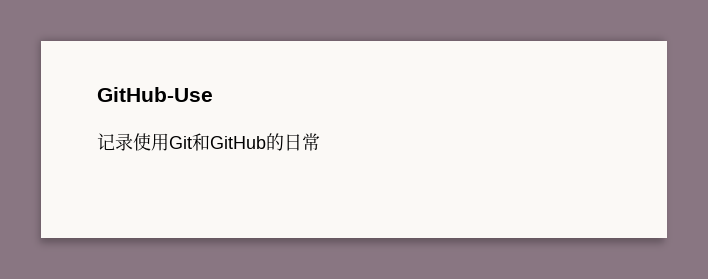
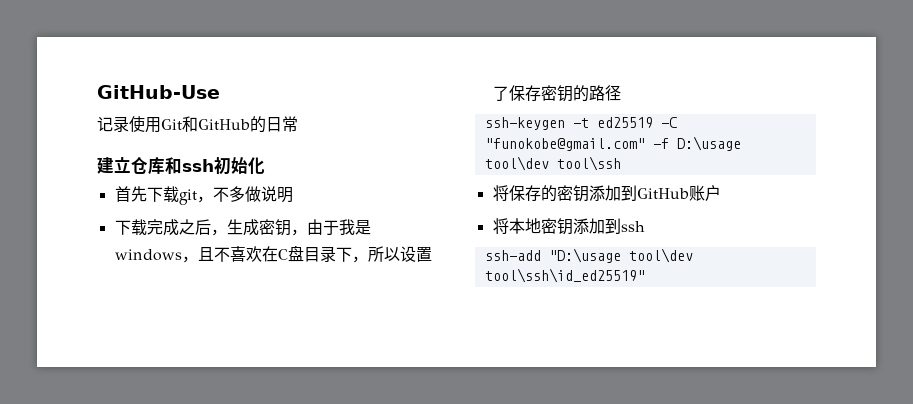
+ 建立仓库和ssh初始化
+ 首先下载git，不多做说明
+ 下载完成之后，生成密钥，由于我是windows，且不喜欢在C盘目录下，所以设置了保存密钥的路径
+ ssh-keygen -t ed25519 -C "funokobe@gmail.com" -f D:\usage tool\dev tool\ssh
+ 将保存的密钥添加到GitHub账户
+ 将本地密钥添加到ssh
+ ssh-add "D:\usage tool\dev tool\ssh\id_ed25519"

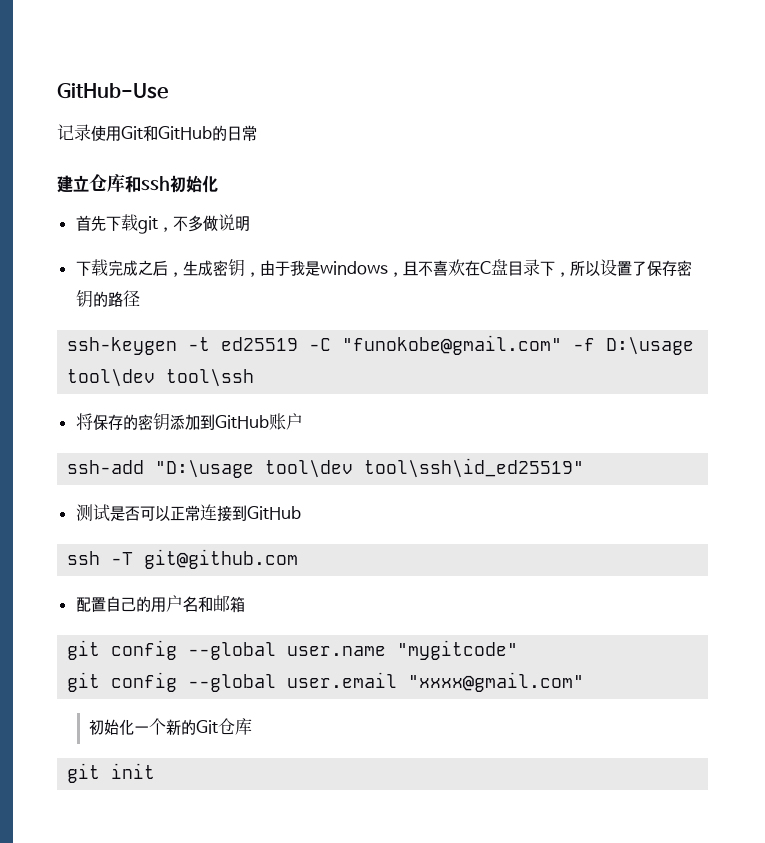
- 将本地密钥添加到ssh
+ 测试是否可以正常连接到GitHub
+ ssh -T git@github.com
+ 配置自己的用户名和邮箱
+ git config --global user.name "mygitcode"
+ git config --global user.email "xxxx@gmail.com"
+ 初始化一个新的Git仓库
+ git init

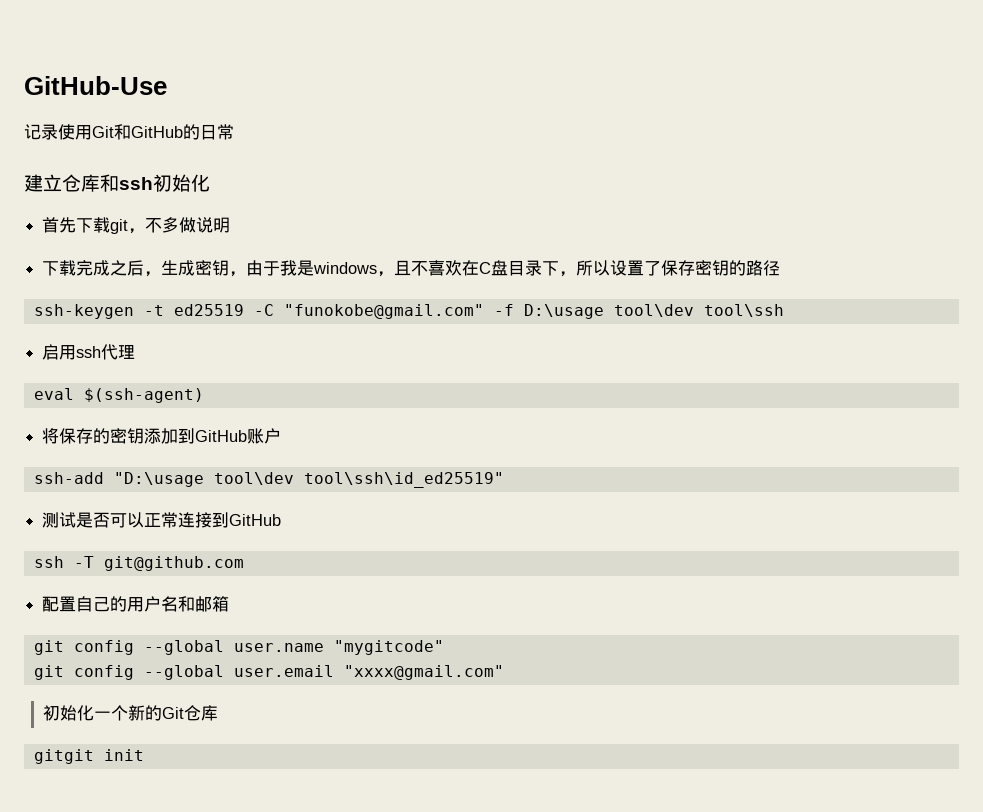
+ 启用ssh代理
+ eval $(ssh-agent)
- git init
+ gitgit init

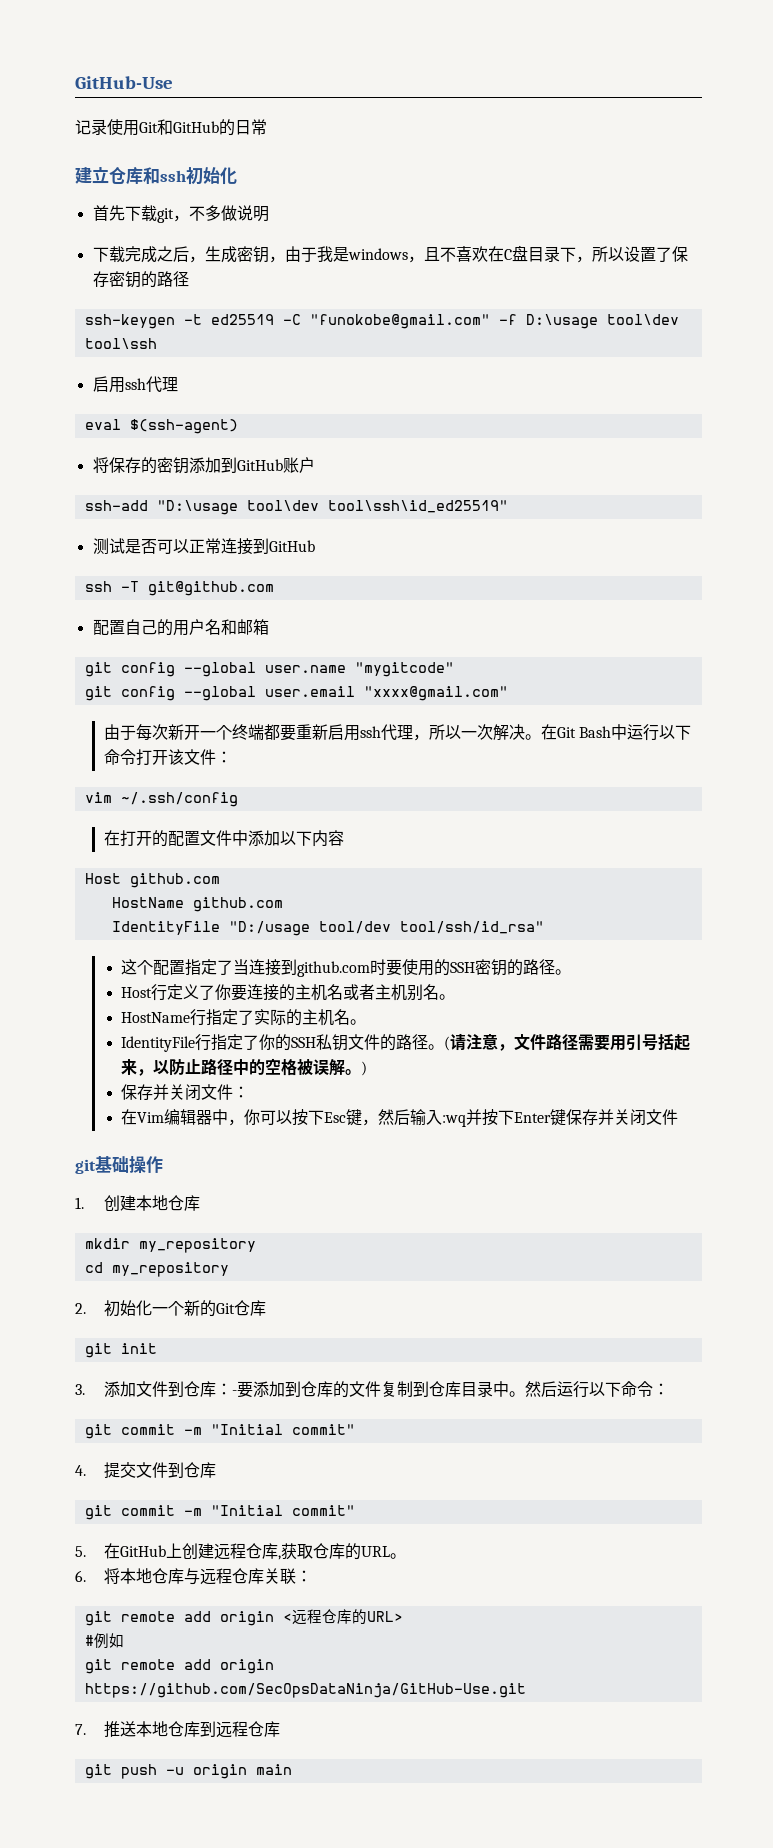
- 初始化一个新的Git仓库
+ 由于每次新开一个终端都要重新启用ssh代理，所以一次解决。在Git Bash中运行以下命令打开该文件：
+ vim ~/.ssh/config
+ 在打开的配置文件中添加以下内容
+ Host github.com
+ HostName github.com
+ IdentityFile "D:/usage tool/dev tool/ssh/id_rsa"
+ 这个配置指定了当连接到github.com时要使用的SSH密钥的路径。
+ Host行定义了你要连接的主机名或者主机别名。
+ HostName行指定了实际的主机名。
+ IdentityFile行指定了你的SSH私钥文件的路径。(请注意，文件路径需要用引号括起来，以防止路径中的空格被误解。)
+ 保存并关闭文件：
+ 在Vim编辑器中，你可以按下Esc键，然后输入:wq并按下Enter键保存并关闭文件
+ git基础操作
+ 1.创建本地仓库
+ mkdir my_repository
+ cd my_repository
+ 2.初始化一个新的Git仓库
- gitgit init
+ git init
+ 3.添加文件到仓库：-要添加到仓库的文件复制到仓库目录中。然后运行以下命令：
+ git commit -m "Initial commit"
+ 4.提交文件到仓库
+ git commit -m "Initial commit"
+ 5.在GitHub上创建远程仓库,获取仓库的URL。
+ 6.将本地仓库与远程仓库关联：
+ git remote add origin <远程仓库的URL>
+ #例如
+ git remote add origin https://github.com/SecOpsDataNinja/GitHub-Use.git
+ 7.推送本地仓库到远程仓库
+ git push -u origin main

